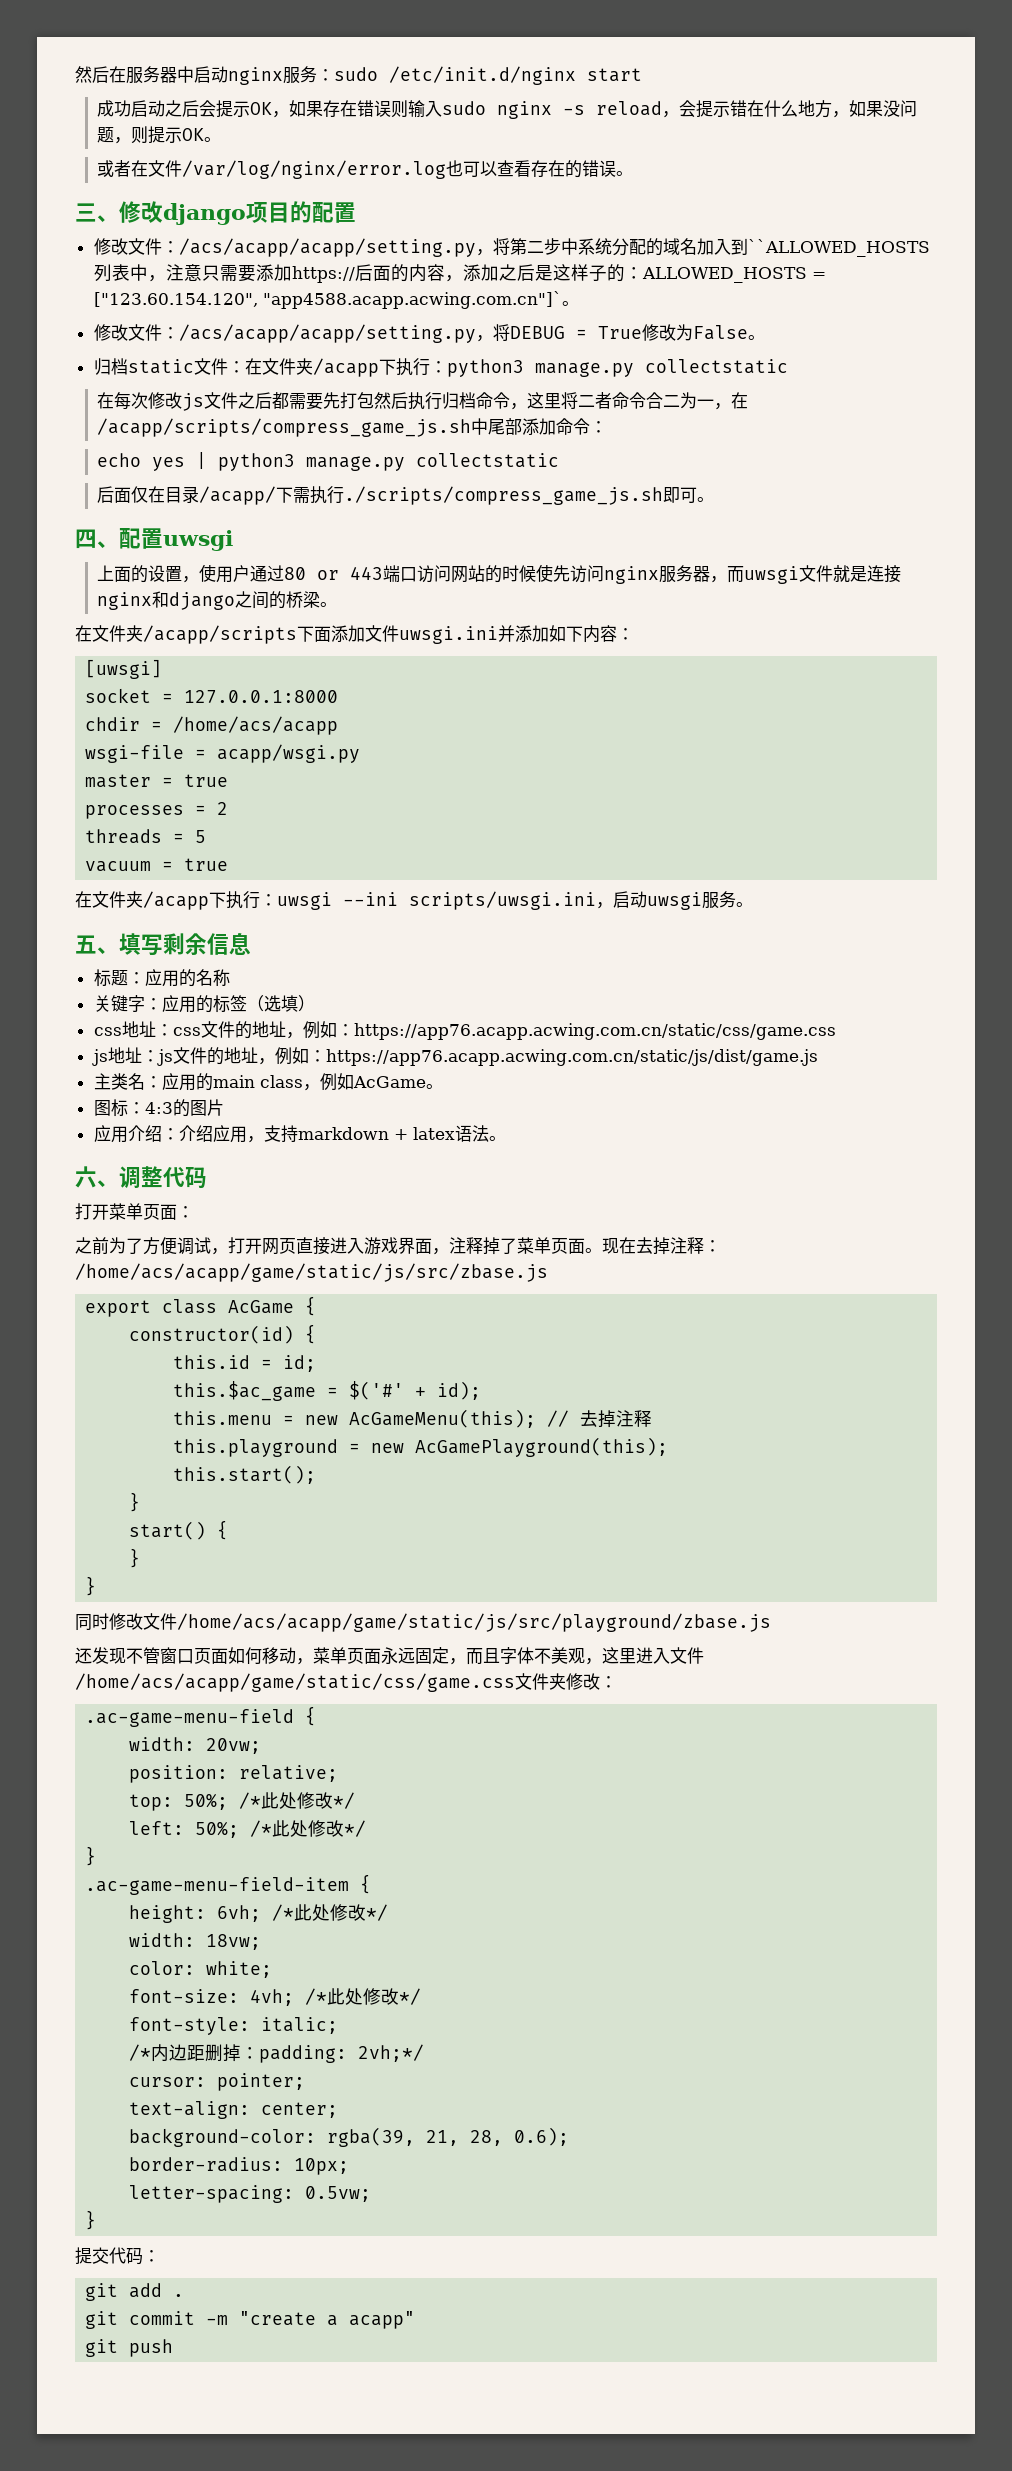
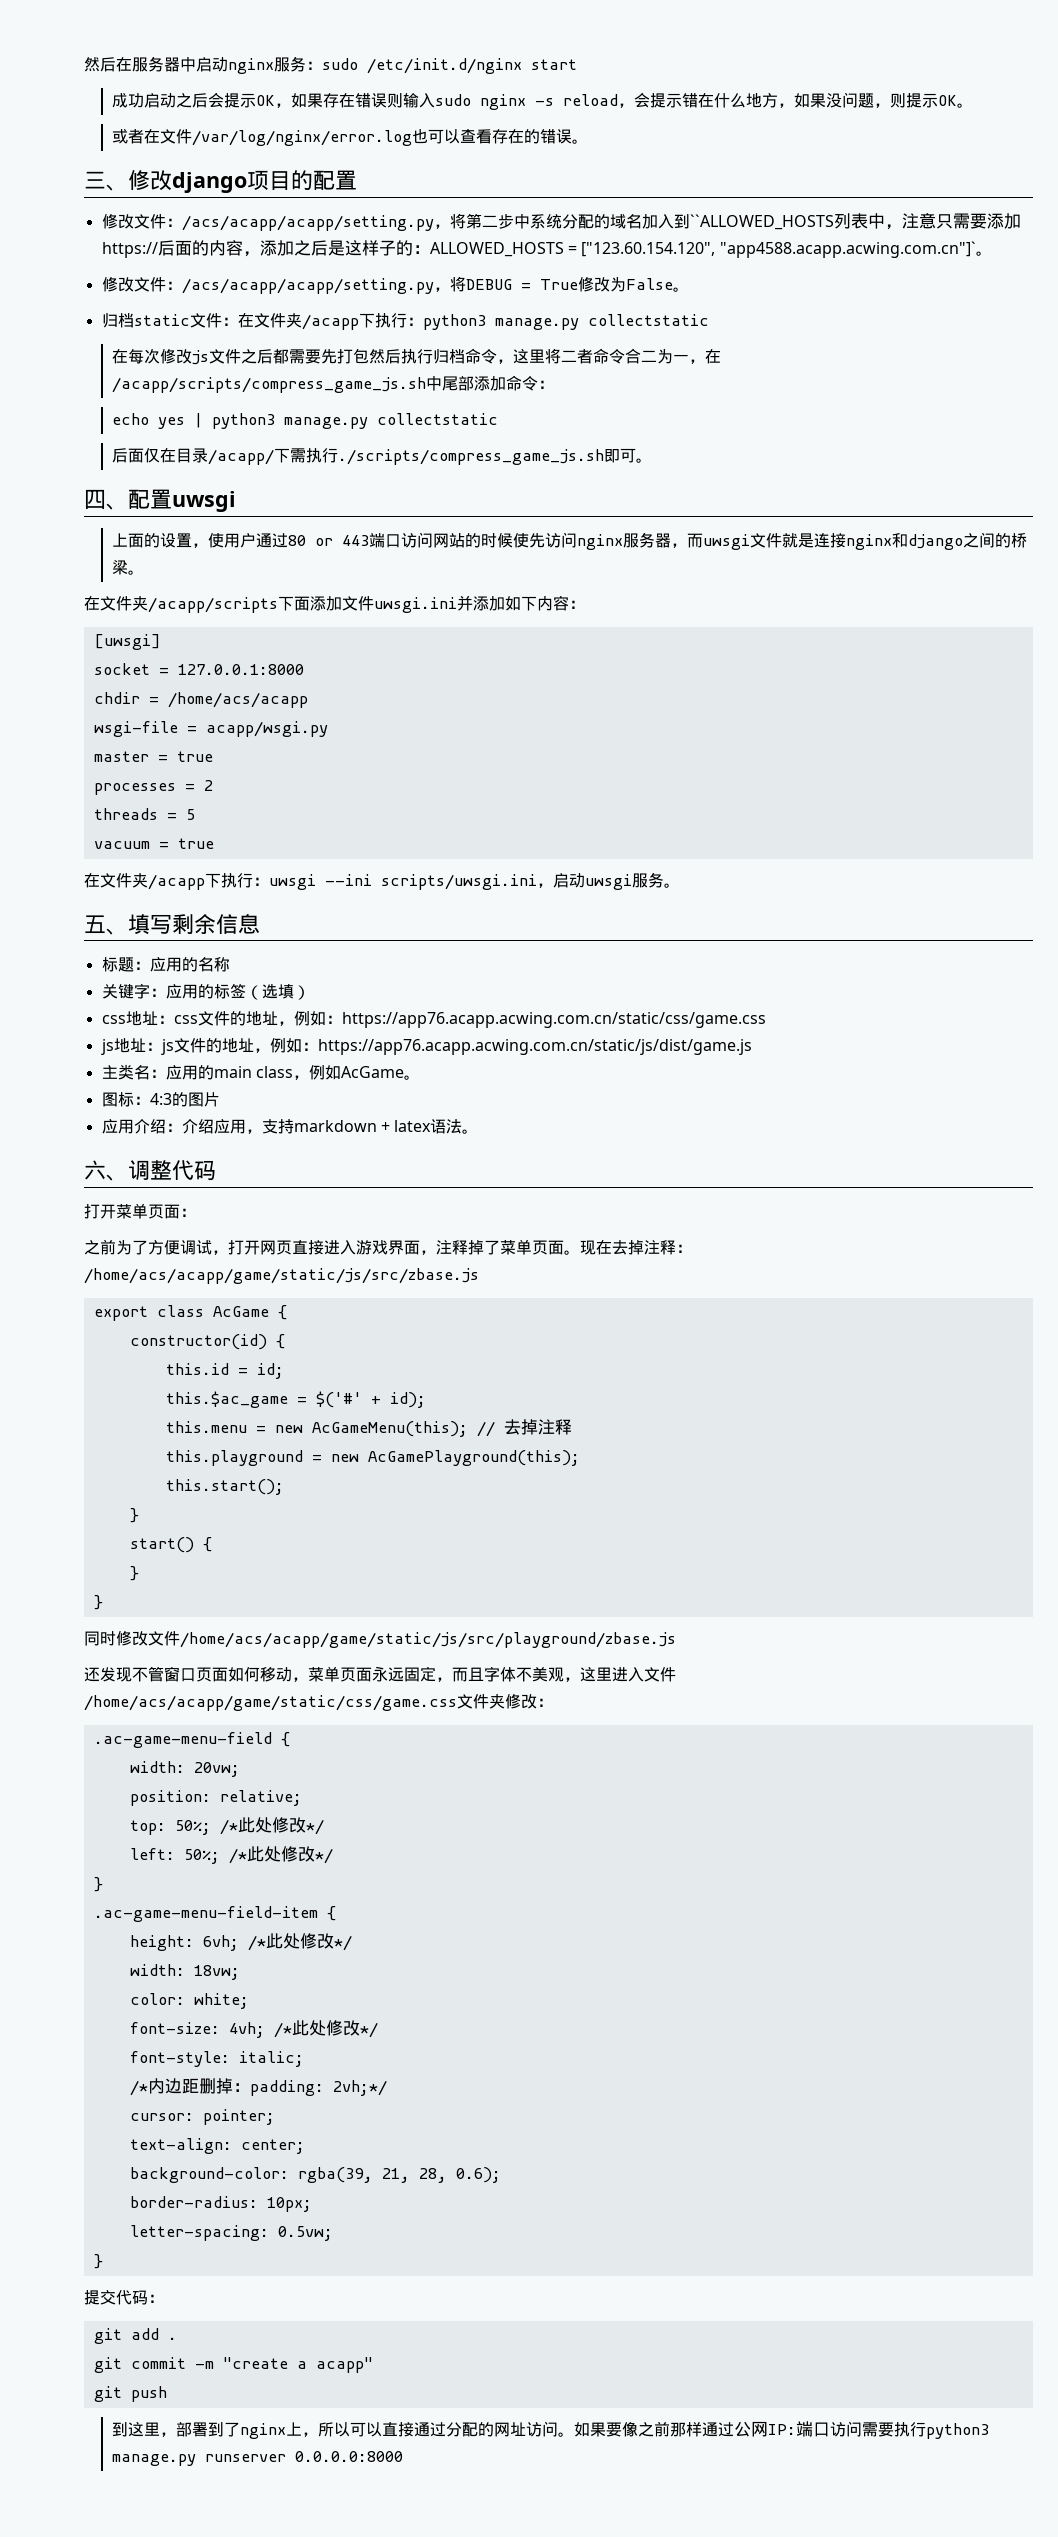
+ 到这里，部署到了nginx上，所以可以直接通过分配的网址访问。如果要像之前那样通过公网IP:端口访问需要执行python3 manage.py runserver 0.0.0.0:8000

